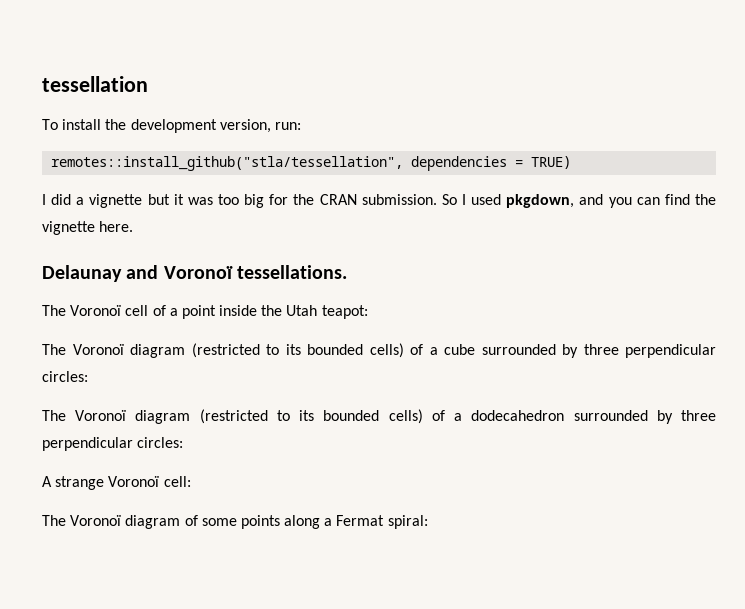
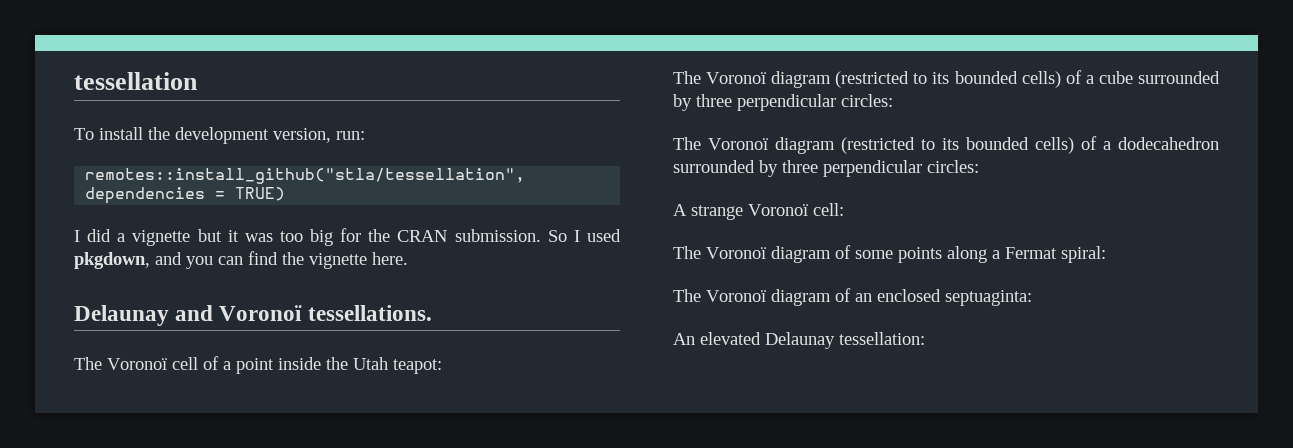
+ The Voronoï diagram of an enclosed septuaginta:
+ An elevated Delaunay tessellation:

